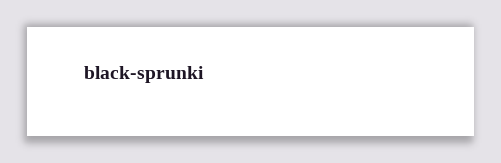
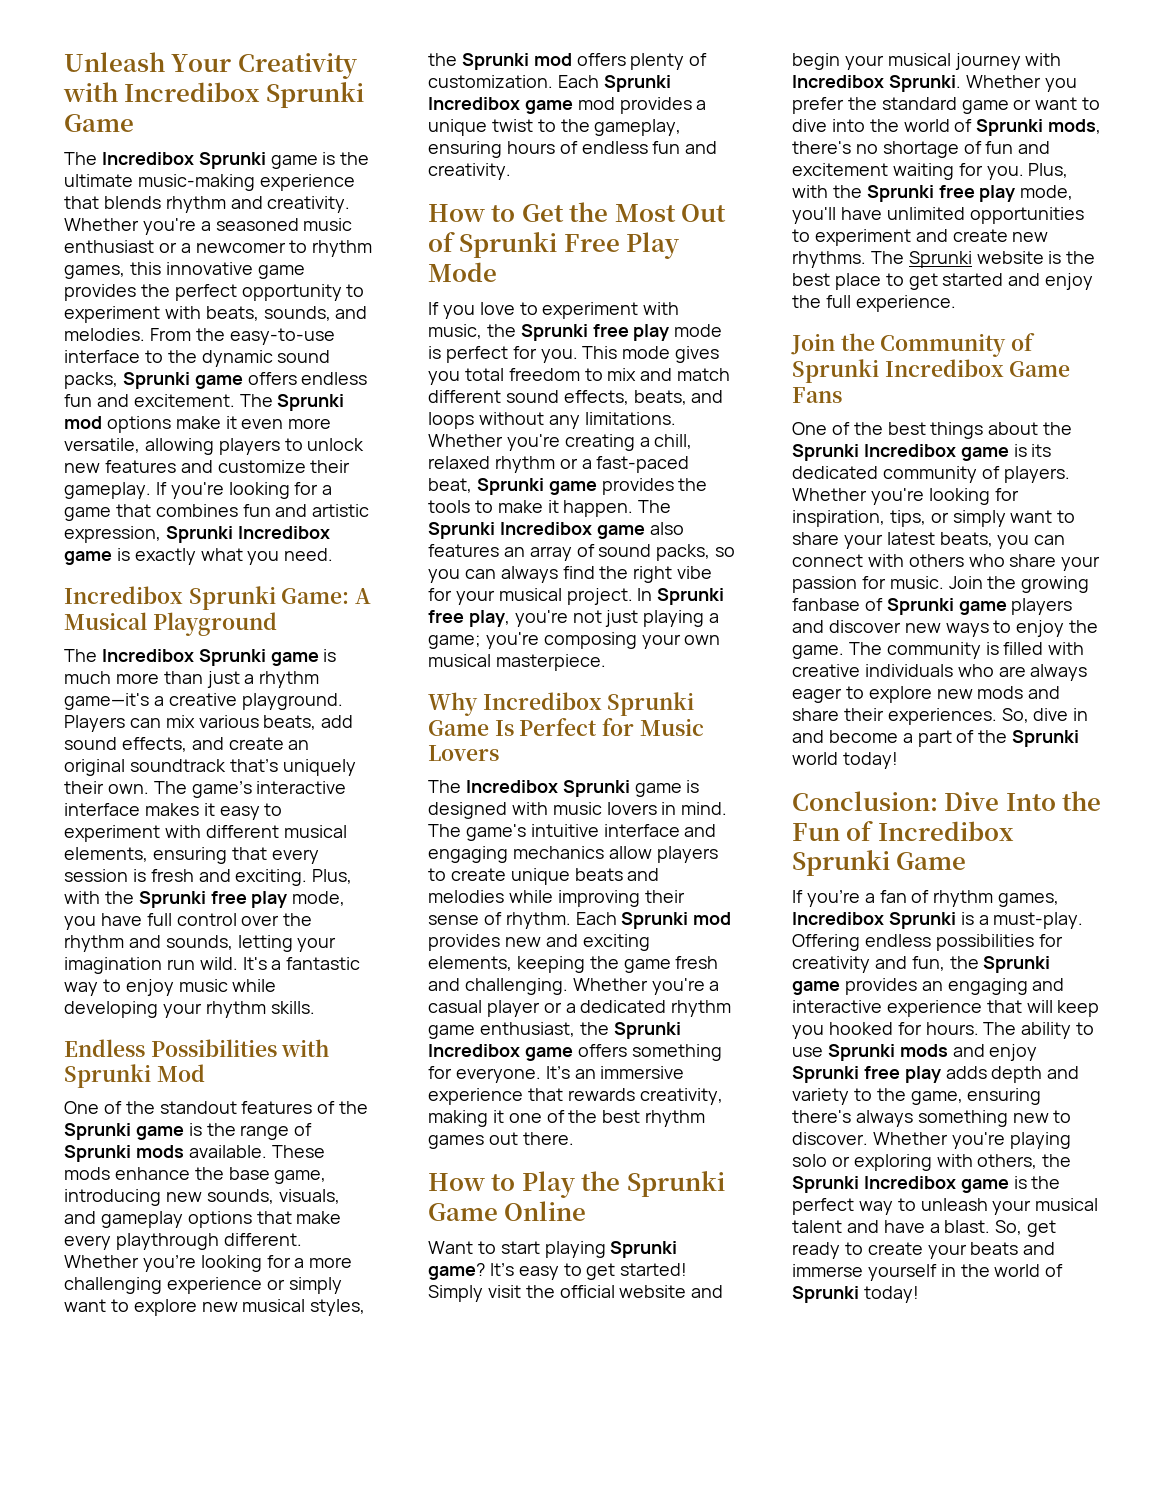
- black-sprunki
+ Unleash Your Creativity with Incredibox Sprunki Game
+ The Incredibox Sprunki game is the ultimate music-making experience that blends rhythm and creativity. Whether you're a seasoned music enthusiast or a newcomer to rhythm games, this innovative game provides the perfect opportunity to experiment with beats, sounds, and melodies. From the easy-to-use interface to the dynamic sound packs, Sprunki game offers endless fun and excitement. The Sprunki mod options make it even more versatile, allowing players to unlock new features and customize their gameplay. If you're looking for a game that combines fun and artistic expression, Sprunki Incredibox game is exactly what you need.
+ Incredibox Sprunki Game: A Musical Playground
+ The Incredibox Sprunki game is much more than just a rhythm game—it's a creative playground. Players can mix various beats, add sound effects, and create an original soundtrack that’s uniquely their own. The game’s interactive interface makes it easy to experiment with different musical elements, ensuring that every session is fresh and exciting. Plus, with the Sprunki free play mode, you have full control over the rhythm and sounds, letting your imagination run wild. It's a fantastic way to enjoy music while developing your rhythm skills.
+ Endless Possibilities with Sprunki Mod
+ One of the standout features of the Sprunki game is the range of Sprunki mods available. These mods enhance the base game, introducing new sounds, visuals, and gameplay options that make every playthrough different. Whether you’re looking for a more challenging experience or simply want to explore new musical styles, the Sprunki mod offers plenty of customization. Each Sprunki Incredibox game mod provides a unique twist to the gameplay, ensuring hours of endless fun and creativity.
+ How to Get the Most Out of Sprunki Free Play Mode
+ If you love to experiment with music, the Sprunki free play mode is perfect for you. This mode gives you total freedom to mix and match different sound effects, beats, and loops without any limitations. Whether you're creating a chill, relaxed rhythm or a fast-paced beat, Sprunki game provides the tools to make it happen. The Sprunki Incredibox game also features an array of sound packs, so you can always find the right vibe for your musical project. In Sprunki free play, you're not just playing a game; you're composing your own musical masterpiece.
+ Why Incredibox Sprunki Game Is Perfect for Music Lovers
+ The Incredibox Sprunki game is designed with music lovers in mind. The game's intuitive interface and engaging mechanics allow players to create unique beats and melodies while improving their sense of rhythm. Each Sprunki mod provides new and exciting elements, keeping the game fresh and challenging. Whether you're a casual player or a dedicated rhythm game enthusiast, the Sprunki Incredibox game offers something for everyone. It’s an immersive experience that rewards creativity, making it one of the best rhythm games out there.
+ How to Play the Sprunki Game Online
+ Want to start playing Sprunki game? It’s easy to get started! Simply visit the official website and begin your musical journey with Incredibox Sprunki. Whether you prefer the standard game or want to dive into the world of Sprunki mods, there's no shortage of fun and excitement waiting for you. Plus, with the Sprunki free play mode, you'll have unlimited opportunities to experiment and create new rhythms. The Sprunki website is the best place to get started and enjoy the full experience.
+ Join the Community of Sprunki Incredibox Game Fans
+ One of the best things about the Sprunki Incredibox game is its dedicated community of players. Whether you're looking for inspiration, tips, or simply want to share your latest beats, you can connect with others who share your passion for music. Join the growing fanbase of Sprunki game players and discover new ways to enjoy the game. The community is filled with creative individuals who are always eager to explore new mods and share their experiences. So, dive in and become a part of the Sprunki world today!
+ Conclusion: Dive Into the Fun of Incredibox Sprunki Game
+ If you’re a fan of rhythm games, Incredibox Sprunki is a must-play. Offering endless possibilities for creativity and fun, the Sprunki game provides an engaging and interactive experience that will keep you hooked for hours. The ability to use Sprunki mods and enjoy Sprunki free play adds depth and variety to the game, ensuring there's always something new to discover. Whether you're playing solo or exploring with others, the Sprunki Incredibox game is the perfect way to unleash your musical talent and have a blast. So, get ready to create your beats and immerse yourself in the world of Sprunki today!

